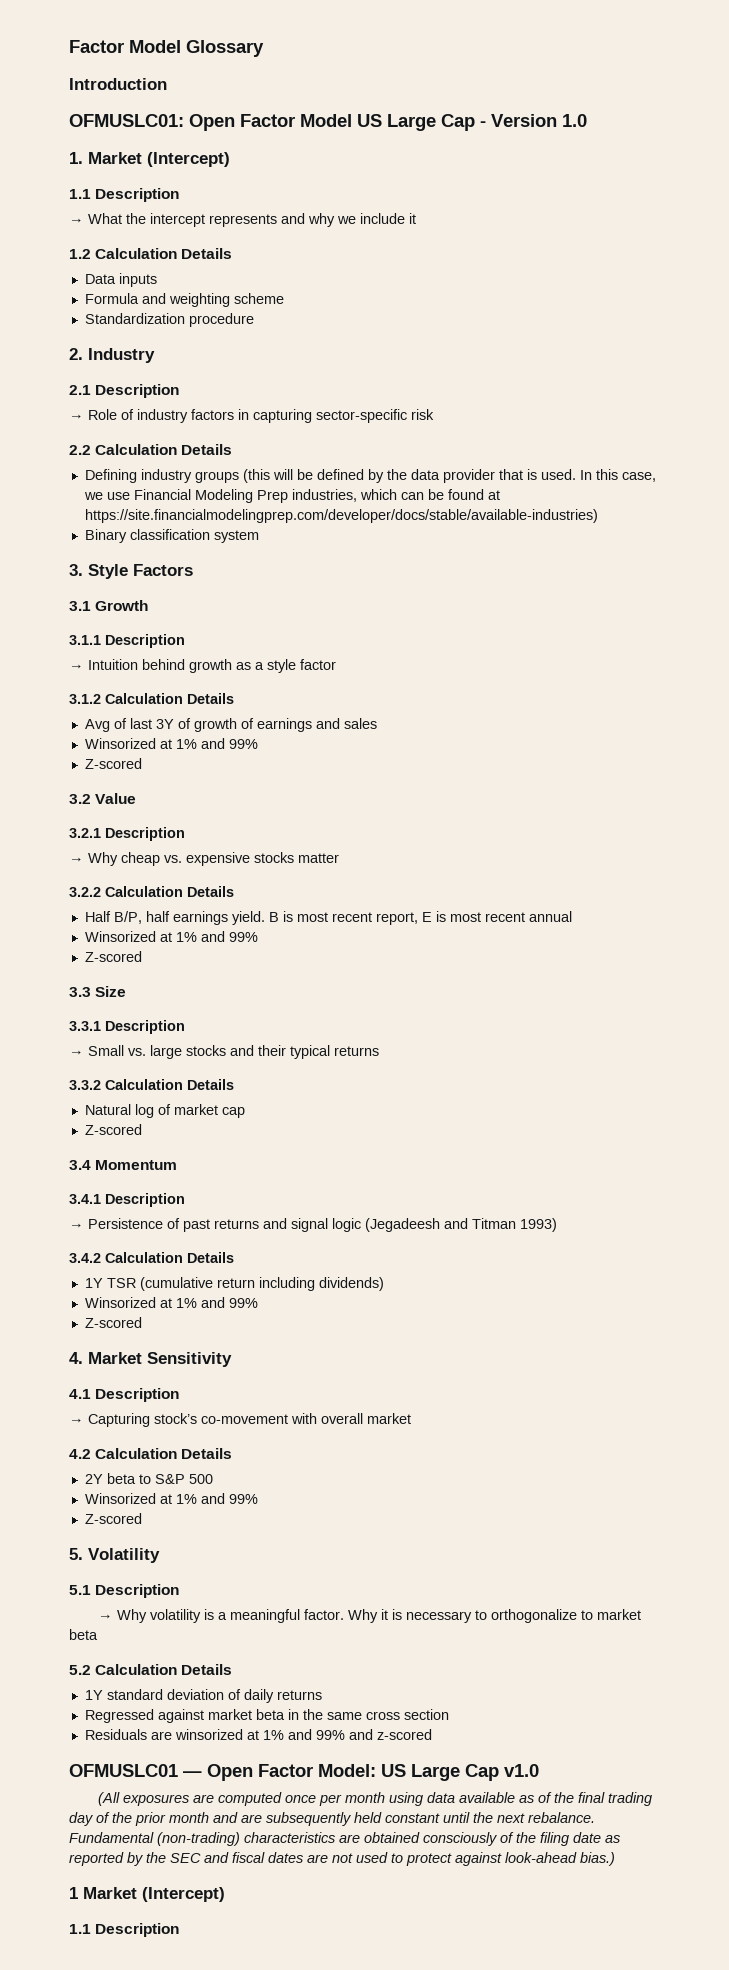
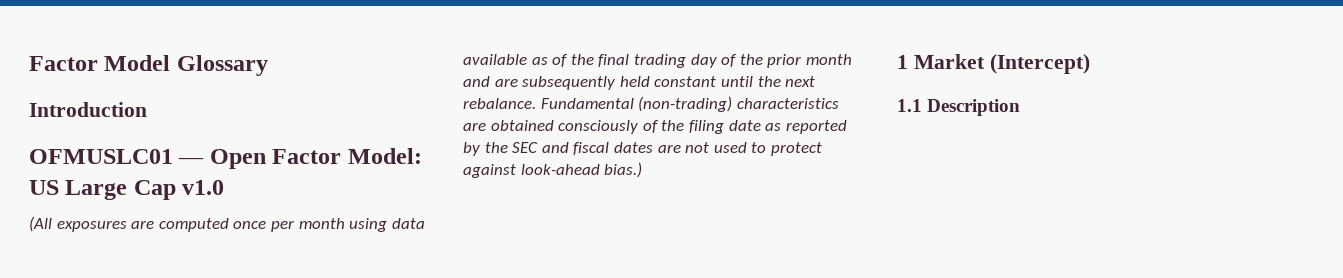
- OFMUSLC01: Open Factor Model US Large Cap - Version 1.0
- 1. Market (Intercept)
- 1.1 Description
- → What the intercept represents and why we include it
- 1.2 Calculation Details
- Data inputs
- Formula and weighting scheme
- Standardization procedure
- 2. Industry
- 2.1 Description
- → Role of industry factors in capturing sector-specific risk
- 2.2 Calculation Details
- Defining industry groups (this will be defined by the data provider that is used. In this case, we use Financial Modeling Prep industries, which can be found at https://site.financialmodelingprep.com/developer/docs/stable/available-industries)
- Binary classification system
- 3. Style Factors
- 3.1 Growth
- 3.1.1 Description
- → Intuition behind growth as a style factor
- 3.1.2 Calculation Details
- Avg of last 3Y of growth of earnings and sales
- Winsorized at 1% and 99%
- Z-scored
- 3.2 Value
- 3.2.1 Description
- → Why cheap vs. expensive stocks matter
- 3.2.2 Calculation Details
- Half B/P, half earnings yield. B is most recent report, E is most recent annual
- Winsorized at 1% and 99%
- Z-scored
- 3.3 Size
- 3.3.1 Description
- → Small vs. large stocks and their typical returns
- 3.3.2 Calculation Details
- Natural log of market cap
- Z-scored
- 3.4 Momentum
- 3.4.1 Description
- → Persistence of past returns and signal logic (Jegadeesh and Titman 1993)
- 3.4.2 Calculation Details
- 1Y TSR (cumulative return including dividends)
- Winsorized at 1% and 99%
- Z-scored
- 4. Market Sensitivity
- 4.1 Description
- → Capturing stock’s co-movement with overall market
- 4.2 Calculation Details
- 2Y beta to S&P 500
- Winsorized at 1% and 99%
- Z-scored
- 5. Volatility
- 5.1 Description
- → Why volatility is a meaningful factor. Why it is necessary to orthogonalize to market beta
- 5.2 Calculation Details
- 1Y standard deviation of daily returns
- Regressed against market beta in the same cross section
- Residuals are winsorized at 1% and 99% and z-scored

